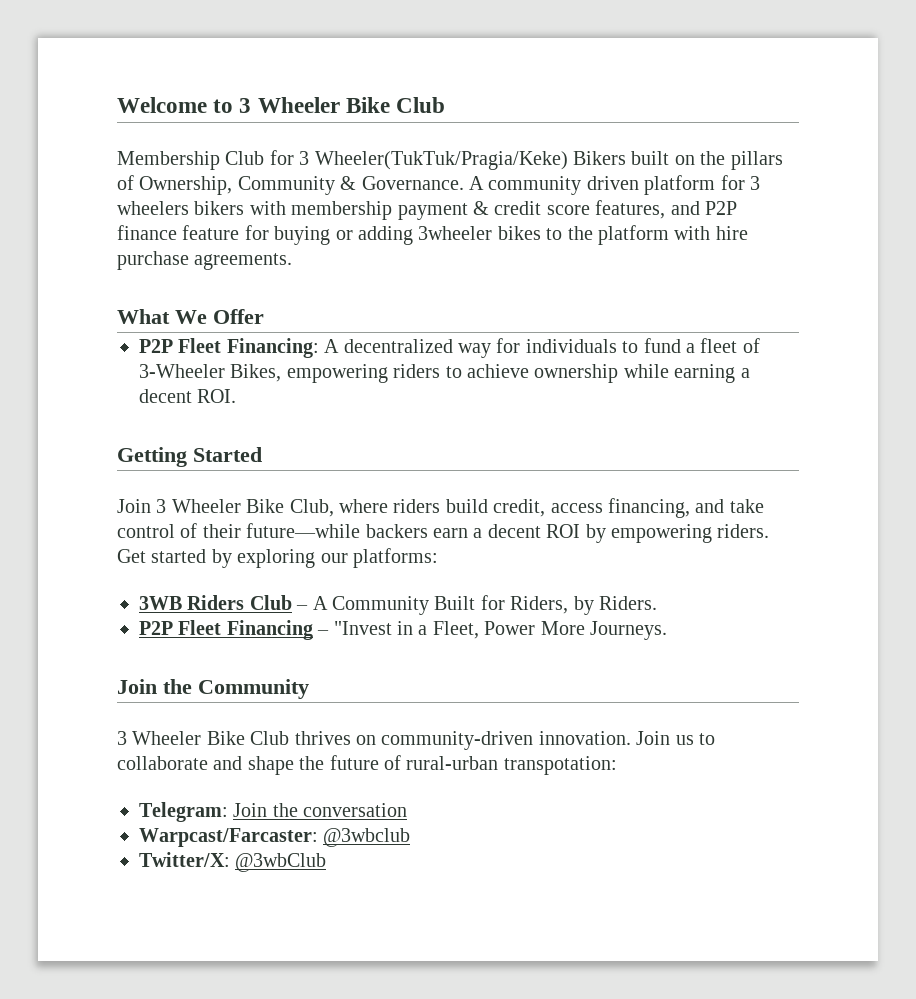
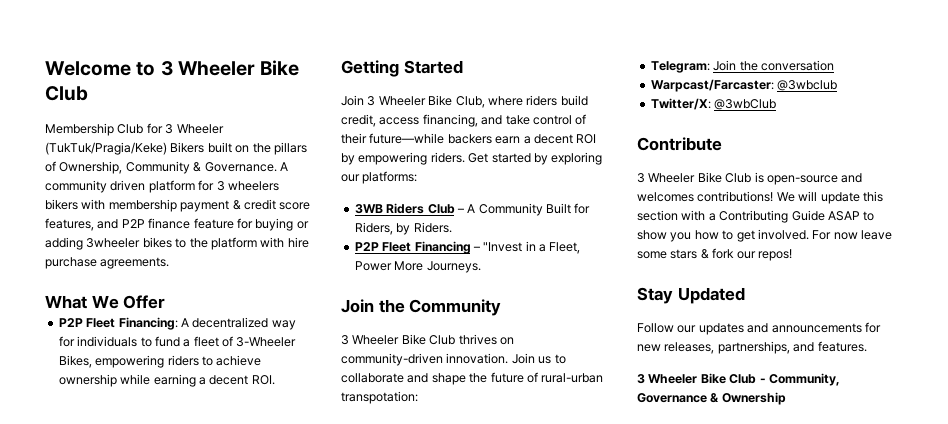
- Membership Club for 3 Wheeler(TukTuk/Pragia/Keke) Bikers built on the pillars of Ownership, Community & Governance.
+ Membership Club for 3 Wheeler (TukTuk/Pragia/Keke) Bikers built on the pillars of Ownership, Community & Governance.
+ Contribute
+ 3 Wheeler Bike Club is open-source and welcomes contributions! We will update this section with a Contributing Guide ASAP to show you how to get involved. For now leave some stars & fork our repos!
+ Stay Updated
+ Follow our updates and announcements for new releases, partnerships, and features.
+ 3 Wheeler Bike Club - Community, Governance & Ownership

